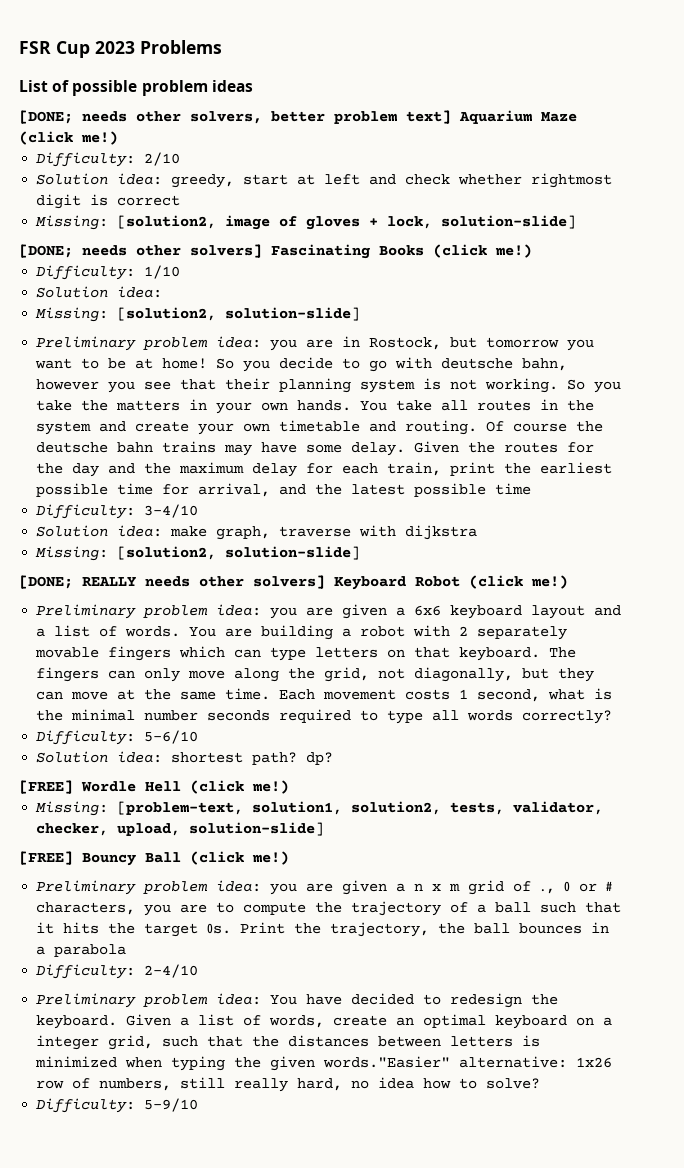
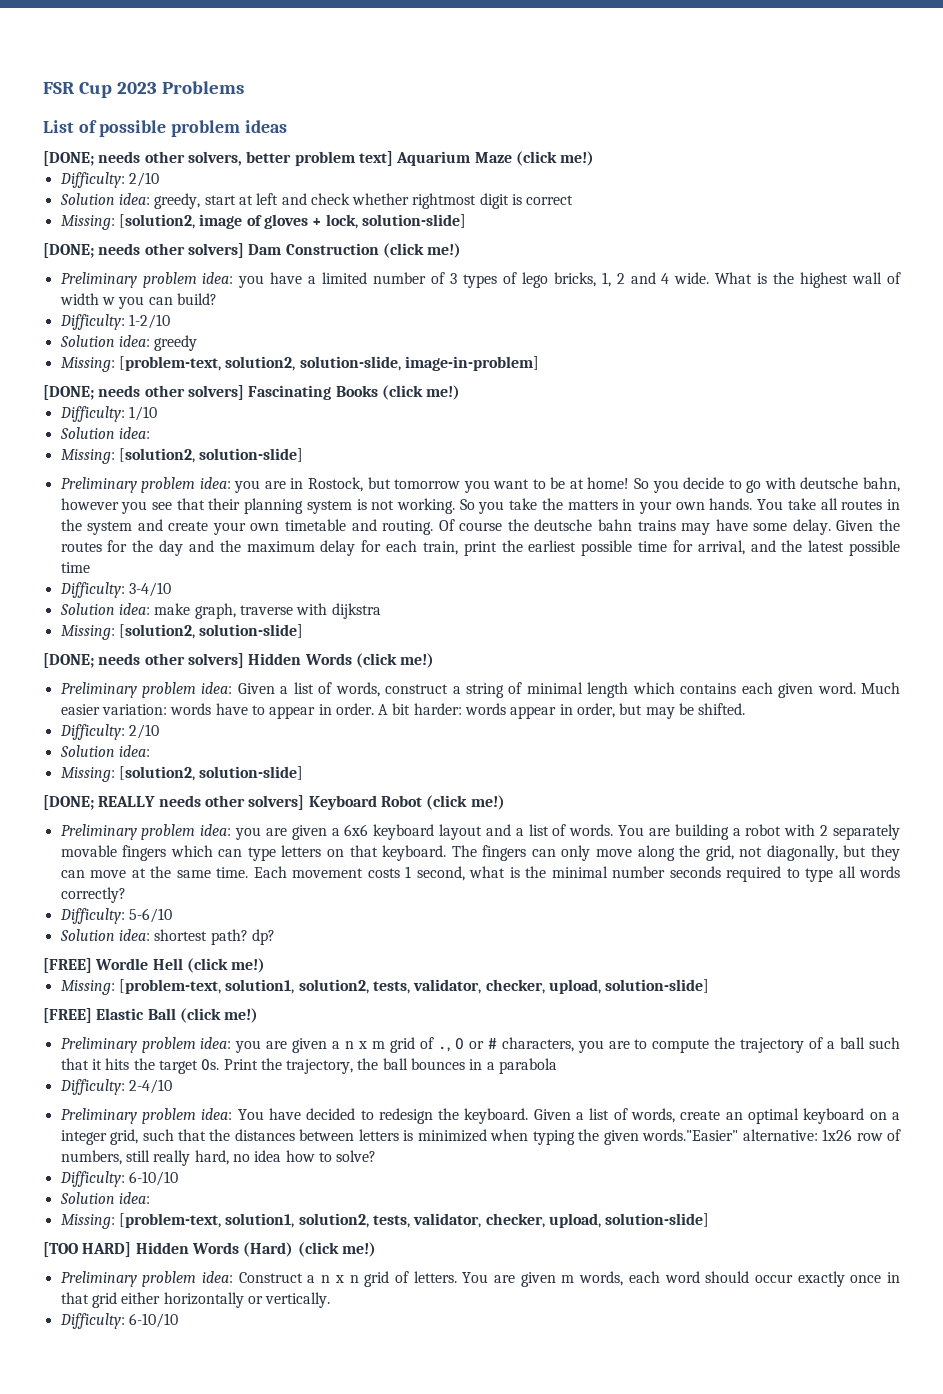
+ [DONE; needs other solvers] Dam Construction (click me!)
+ Preliminary problem idea: you have a limited number of 3 types of lego bricks, 1, 2 and 4 wide. What is the highest wall of width w you can build?
+ Difficulty: 1-2/10
+ Solution idea: greedy
+ Missing: [problem-text, solution2, solution-slide, image-in-problem]
+ [DONE; needs other solvers] Hidden Words (click me!)
+ Preliminary problem idea: Given a list of words, construct a string of minimal length which contains each given word. Much easier variation: words have to appear in order. A bit harder: words appear in order, but may be shifted.
+ Difficulty: 2/10
+ Solution idea:
+ Missing: [solution2, solution-slide]
- [FREE] Bouncy Ball (click me!)
+ [FREE] Elastic Ball (click me!)
  Given a list of words, create an optimal keyboard on a integer grid, such that the distances between letters is minimized when typing the given words."Easier" alternative: 1x26 row of numbers, still really hard, no idea how to solve?
- Difficulty: 5-9/10
+ Difficulty: 6-10/10
+ Solution idea:
+ Missing: [problem-text, solution1, solution2, tests, validator, checker, upload, solution-slide]
+ [TOO HARD] Hidden Words (Hard) (click me!)
+ Preliminary problem idea: Construct a n x n grid of letters. You are given m words, each word should occur exactly once in that grid either horizontally or vertically.
+ Difficulty: 6-10/10

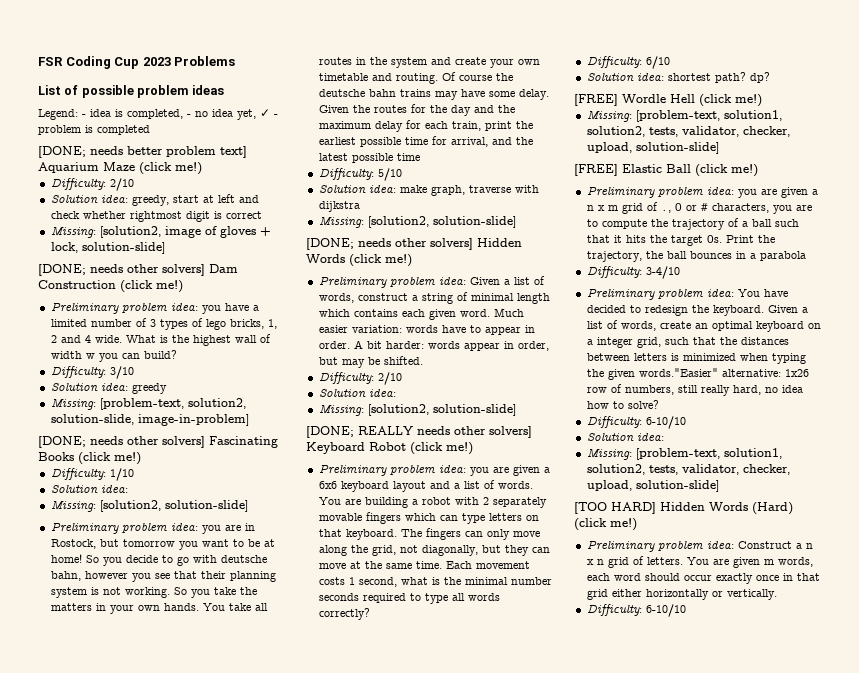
- FSR Cup 2023 Problems
+ FSR Coding Cup 2023 Problems
- [DONE; needs other solvers, better problem text] Aquarium Maze (click me!)
+ Legend: - idea is completed, - no idea yet, ✓ - problem is completed
+ [DONE; needs better problem text] Aquarium Maze (click me!)
- Difficulty: 1-2/10
+ Difficulty: 3/10
- Difficulty: 3-4/10
+ Difficulty: 5/10
- Difficulty: 5-6/10
+ Difficulty: 6/10
- Difficulty: 2-4/10
+ Difficulty: 3-4/10

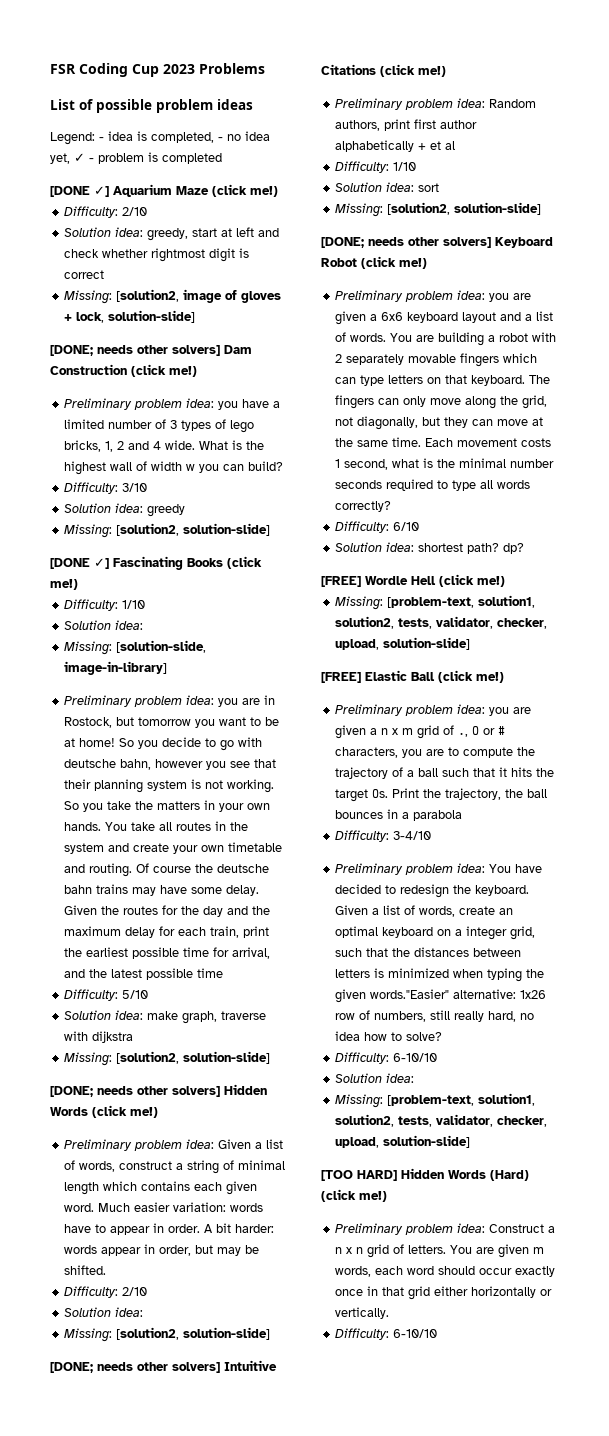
- [DONE; needs better problem text] Aquarium Maze (click me!)
+ [DONE ✓] Aquarium Maze (click me!)
  Solution idea: greedy
- Missing: [problem-text, solution2, solution-slide, image-in-problem]
- [DONE; needs other solvers] Fascinating Books (click me!)
+ Missing: [solution2, solution-slide]
+ [DONE ✓] Fascinating Books (click me!)
  Difficulty: 1/10
  Solution idea:
- Missing: [solution2, solution-slide]
+ Missing: [solution-slide, image-in-library]
- [DONE; REALLY needs other solvers] Keyboard Robot (click me!)
+ [DONE; needs other solvers] Intuitive Citations (click me!)
+ Preliminary problem idea: Random authors, print first author alphabetically + et al
+ Difficulty: 1/10
+ Solution idea: sort
+ Missing: [solution2, solution-slide]
+ [DONE; needs other solvers] Keyboard Robot (click me!)

